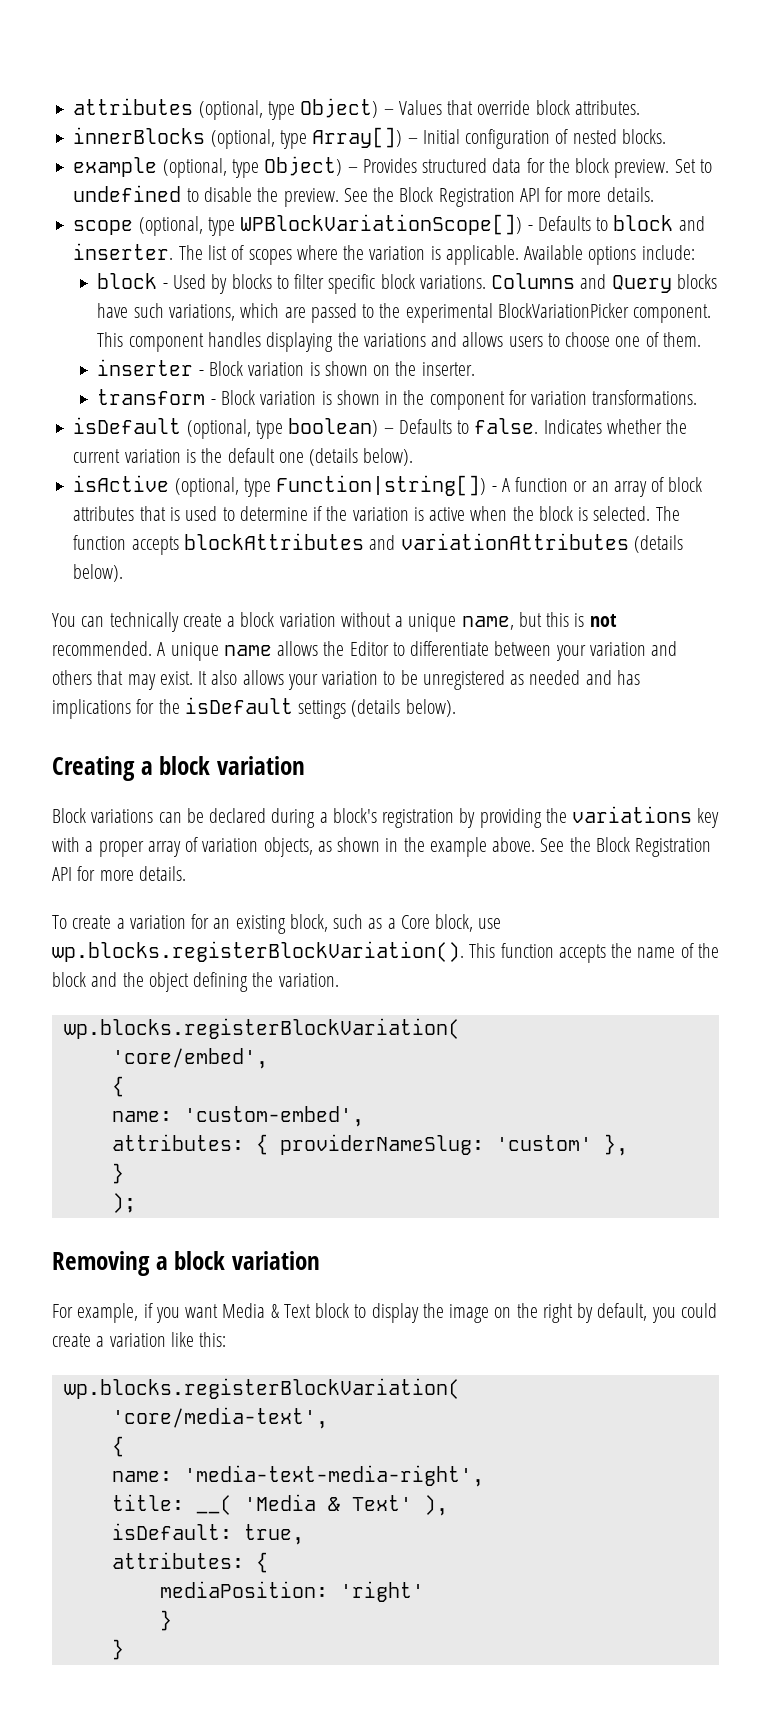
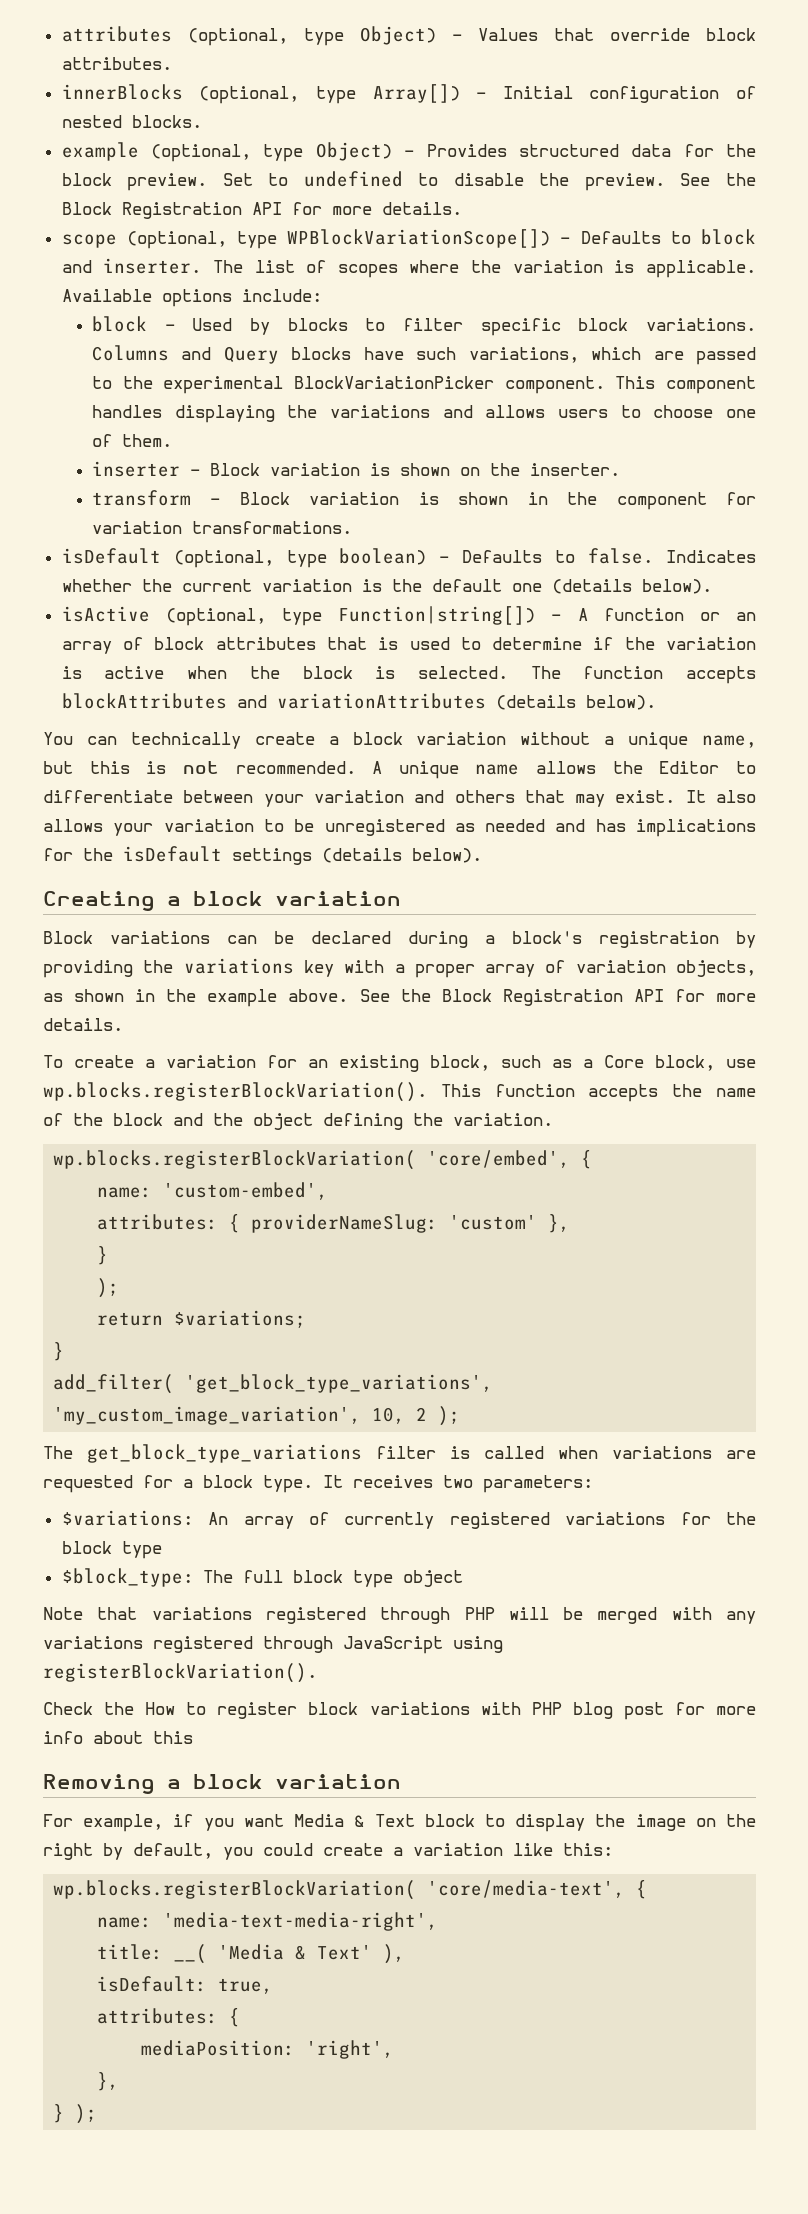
  To create a variation for an existing block, such as a Core block, use wp.blocks.registerBlockVariation(). This function accepts the name of the block and the object defining the variation.
- wp.blocks.registerBlockVariation(
- 'core/embed',
- {
+ wp.blocks.registerBlockVariation( 'core/embed', {
+ return $variations;
+ }
+ add_filter( 'get_block_type_variations', 'my_custom_image_variation', 10, 2 );
+ The get_block_type_variations filter is called when variations are requested for a block type. It receives two parameters:
+ $variations: An array of currently registered variations for the block type
+ $block_type: The full block type object
+ Note that variations registered through PHP will be merged with any variations registered through JavaScript using registerBlockVariation().
+ Check the How to register block variations with PHP blog post for more info about this
  For example, if you want Media & Text block to display the image on the right by default, you could create a variation like this:
- wp.blocks.registerBlockVariation(
- 'core/media-text',
- {
+ wp.blocks.registerBlockVariation( 'core/media-text', {
- mediaPosition: 'right'
- }
- }
+ mediaPosition: 'right',
+ },
+ } );

